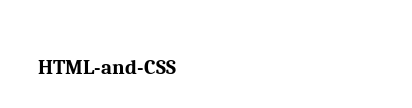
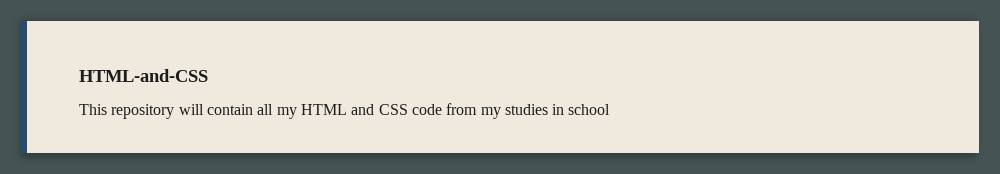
+ This repository will contain all my HTML and CSS code from my studies in school

